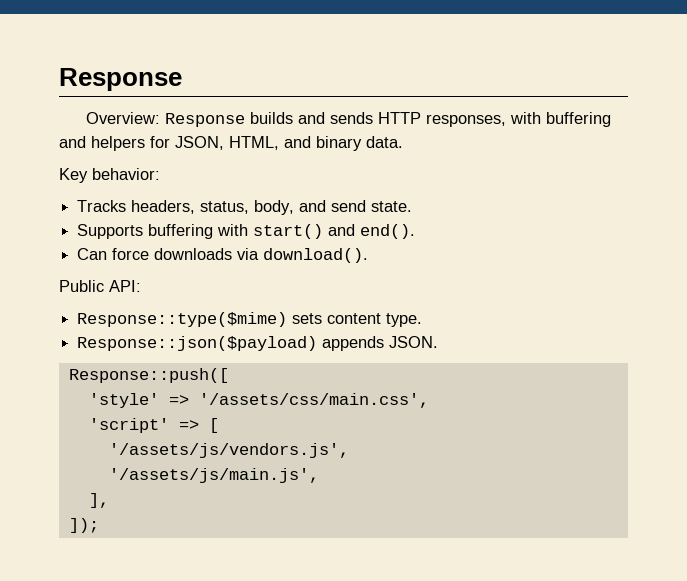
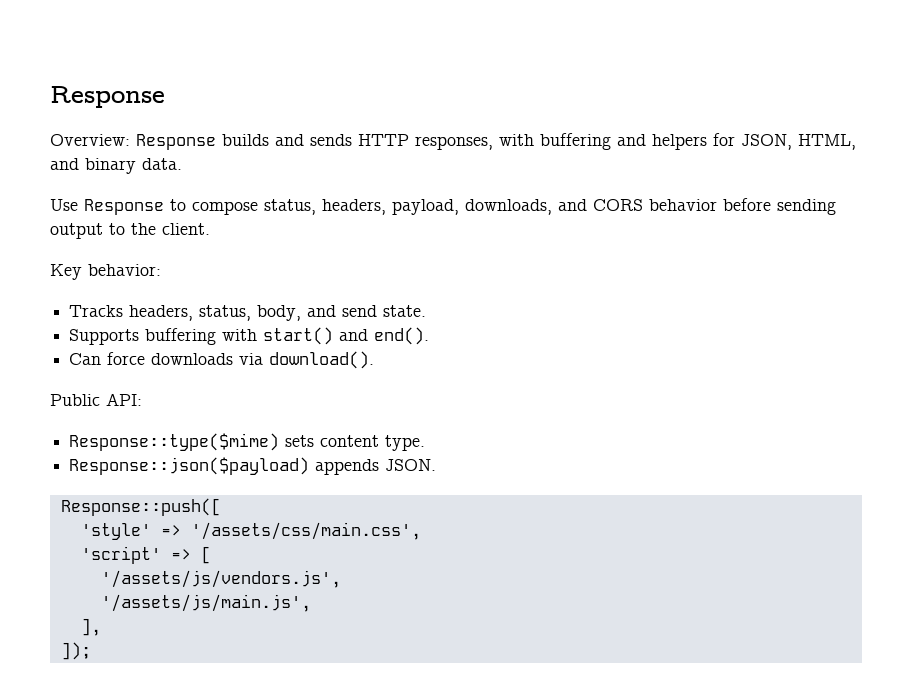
+ Use Response to compose status, headers, payload, downloads, and CORS behavior before sending output to the client.

